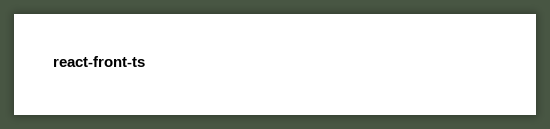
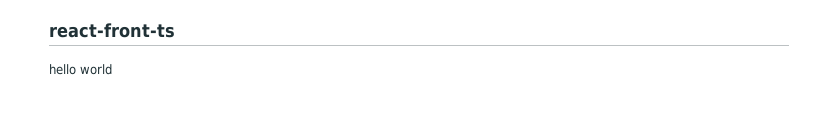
+ hello world

